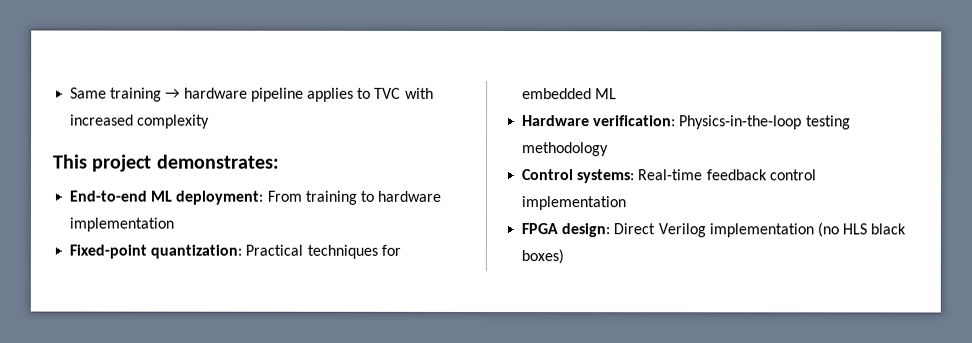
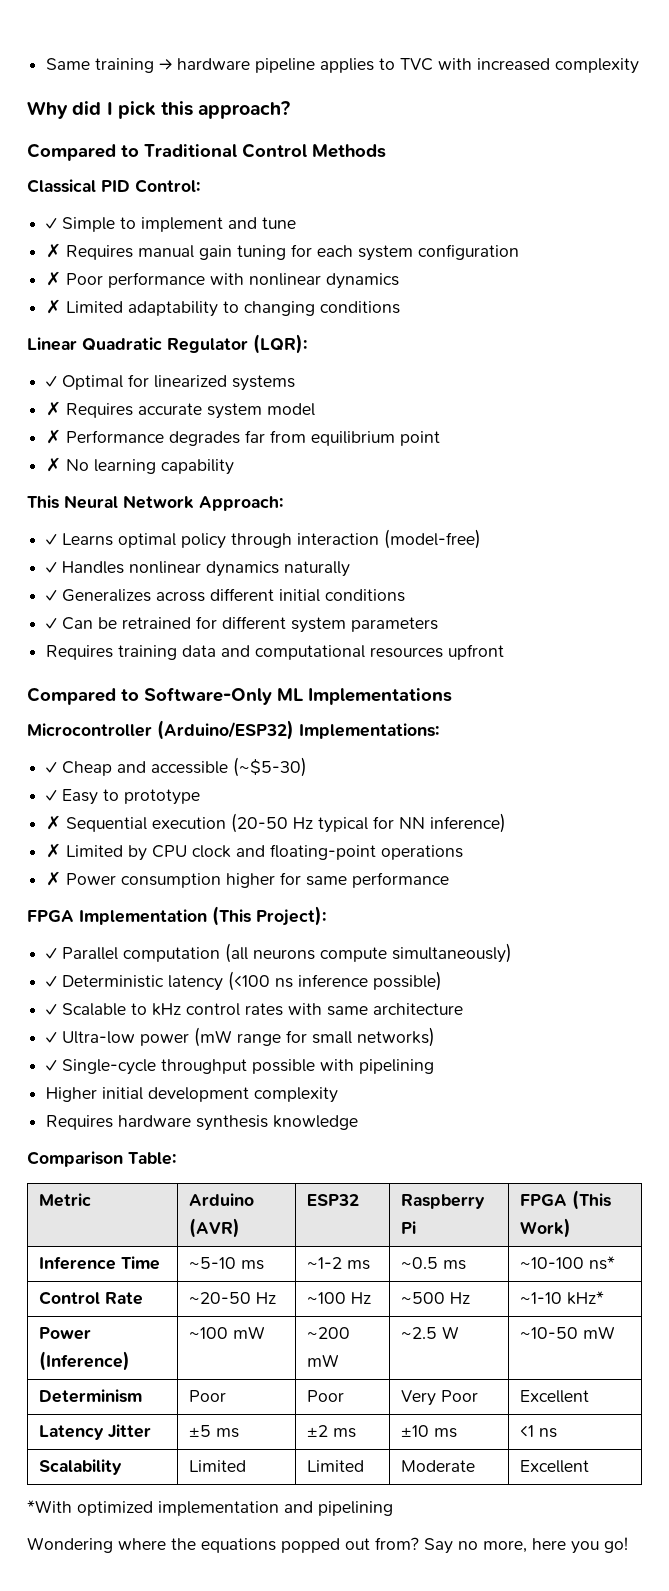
- This project demonstrates:
- End-to-end ML deployment: From training to hardware implementation
- Fixed-point quantization: Practical techniques for embedded ML
- Hardware verification: Physics-in-the-loop testing methodology
- Control systems: Real-time feedback control implementation
- FPGA design: Direct Verilog implementation (no HLS black boxes)
+ Why did I pick this approach?
+ Compared to Traditional Control Methods
+ Classical PID Control:
+ ✓ Simple to implement and tune
+ ✗ Requires manual gain tuning for each system configuration
+ ✗ Poor performance with nonlinear dynamics
+ ✗ Limited adaptability to changing conditions
+ Linear Quadratic Regulator (LQR):
+ ✓ Optimal for linearized systems
+ ✗ Requires accurate system model
+ ✗ Performance degrades far from equilibrium point
+ ✗ No learning capability
+ This Neural Network Approach:
+ ✓ Learns optimal policy through interaction (model-free)
+ ✓ Handles nonlinear dynamics naturally
+ ✓ Generalizes across different initial conditions
+ ✓ Can be retrained for different system parameters
+ Requires training data and computational resources upfront
+ Compared to Software-Only ML Implementations
+ Microcontroller (Arduino/ESP32) Implementations:
+ ✓ Cheap and accessible (~$5-30)
+ ✓ Easy to prototype
+ ✗ Sequential execution (20-50 Hz typical for NN inference)
+ ✗ Limited by CPU clock and floating-point operations
+ ✗ Power consumption higher for same performance
+ FPGA Implementation (This Project):
+ ✓ Parallel computation (all neurons compute simultaneously)
+ ✓ Deterministic latency (<100 ns inference possible)
+ ✓ Scalable to kHz control rates with same architecture
+ ✓ Ultra-low power (mW range for small networks)
+ ✓ Single-cycle throughput possible with pipelining
+ Higher initial development complexity
+ Requires hardware synthesis knowledge
+ Comparison Table:
+ Metric | Arduino (AVR) | ESP32 | Raspberry Pi | FPGA (This Work)
+ Inference Time | ~5-10 ms | ~1-2 ms | ~0.5 ms | ~10-100 ns*
+ Control Rate | ~20-50 Hz | ~100 Hz | ~500 Hz | ~1-10 kHz*
+ Power (Inference) | ~100 mW | ~200 mW | ~2.5 W | ~10-50 mW
+ Determinism | Poor | Poor | Very Poor | Excellent
+ Latency Jitter | ±5 ms | ±2 ms | ±10 ms | <1 ns
+ Scalability | Limited | Limited | Moderate | Excellent
+ *With optimized implementation and pipelining
+ Wondering where the equations popped out from? Say no more, here you go!

